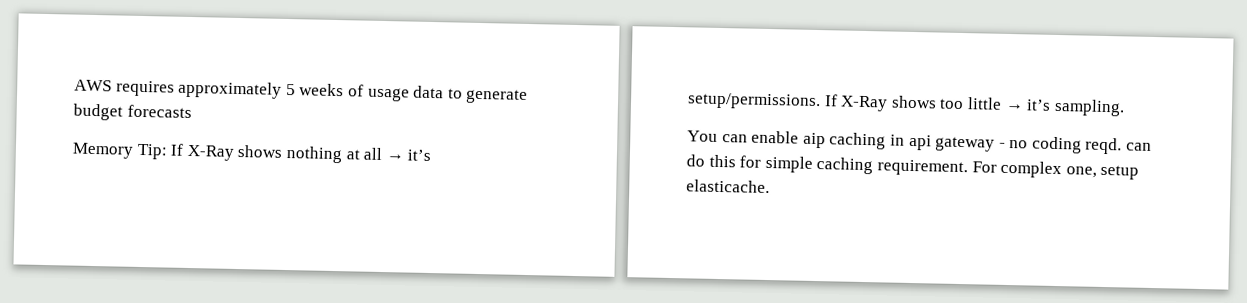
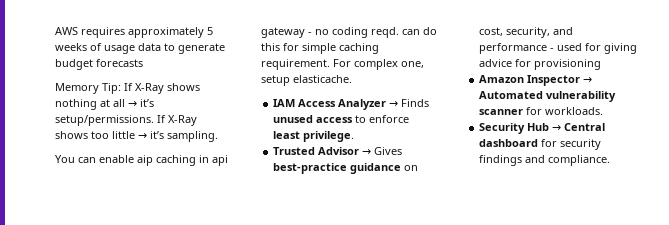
+ IAM Access Analyzer → Finds unused access to enforce least privilege.
+ Trusted Advisor → Gives best-practice guidance on cost, security, and performance - used for giving advice for provisioning
+ Amazon Inspector → Automated vulnerability scanner for workloads.
+ Security Hub → Central dashboard for security findings and compliance.

